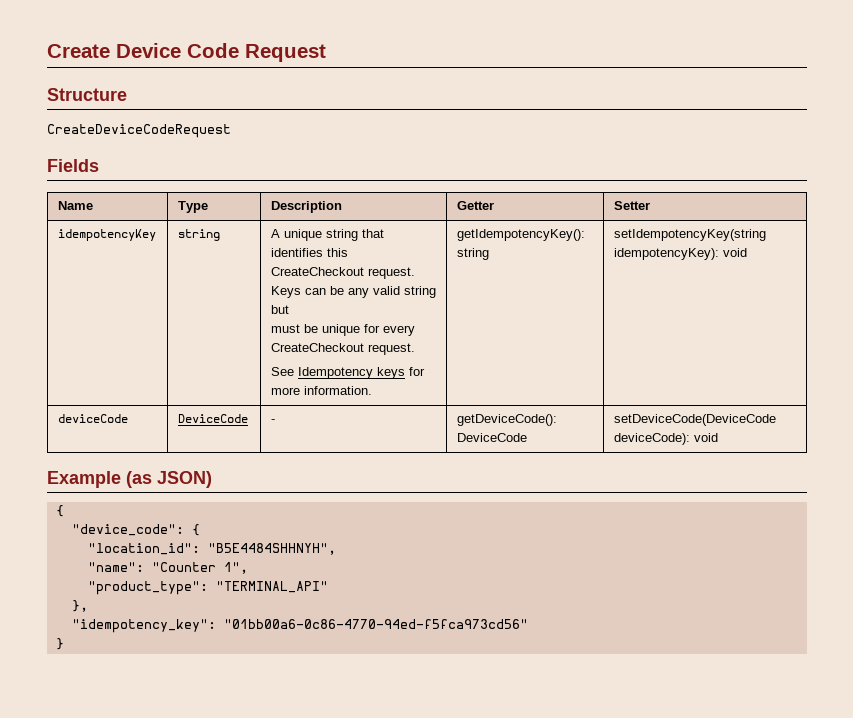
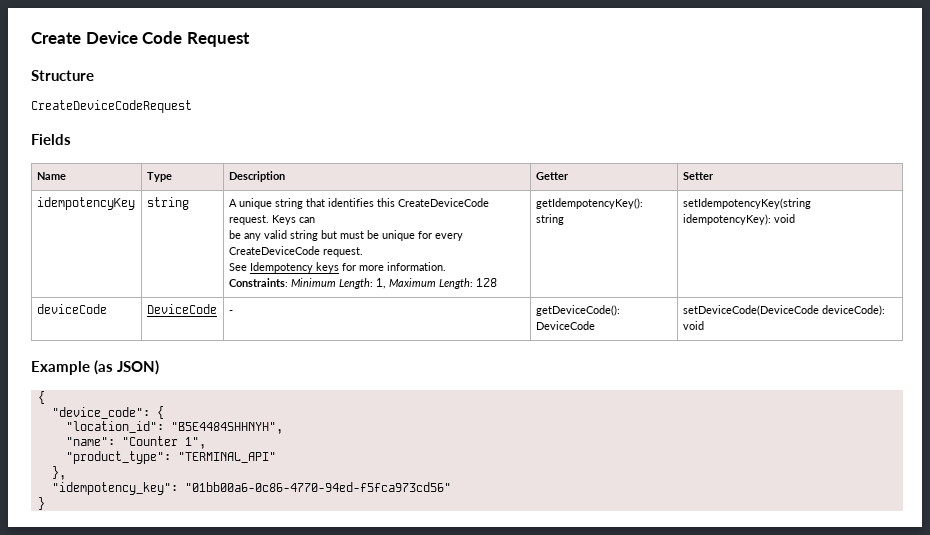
- A unique string that identifies this CreateCheckout request.
+ A unique string that identifies this CreateDeviceCode request.
- Keys can be any valid string but
- must be unique for every CreateCheckout request.
+ Keys can
+ be any valid string but must be unique for every CreateDeviceCode request.
+ Constraints: Minimum Length: 1, Maximum Length: 128

